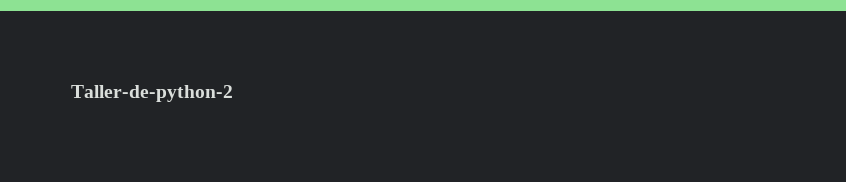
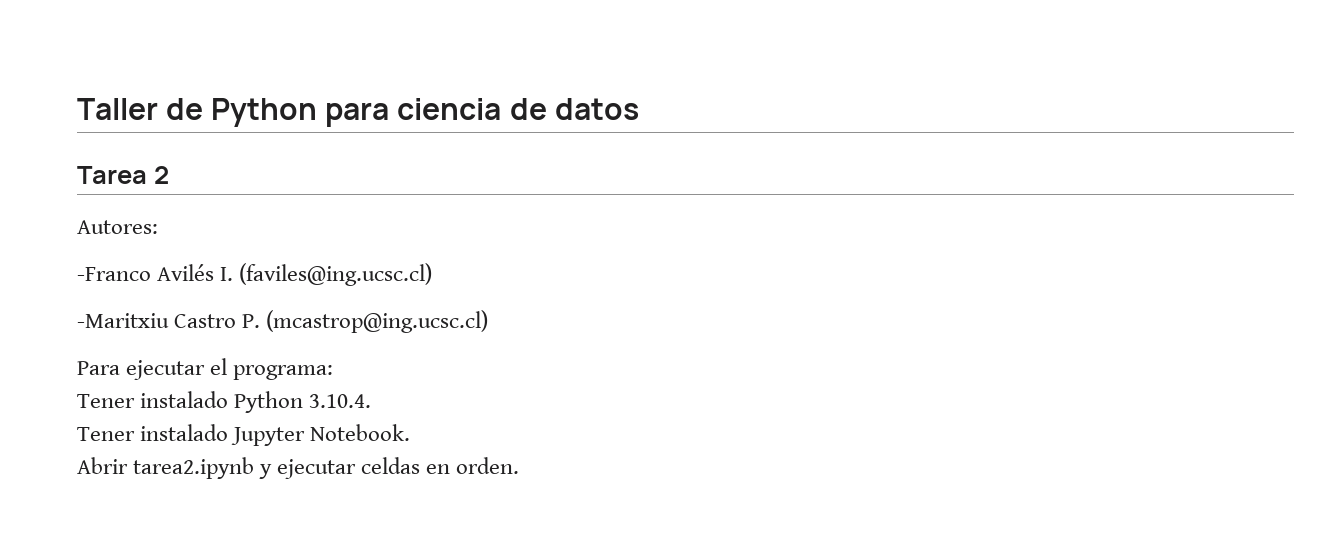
- Taller-de-python-2
+ Taller de Python para ciencia de datos
+ Tarea 2
+ Autores:
+ -Franco Avilés I. (faviles@ing.ucsc.cl)
+ -Maritxiu Castro P. (mcastrop@ing.ucsc.cl)
+ Para ejecutar el programa:
+ Tener instalado Python 3.10.4.
+ Tener instalado Jupyter Notebook.
+ Abrir tarea2.ipynb y ejecutar celdas en orden.

